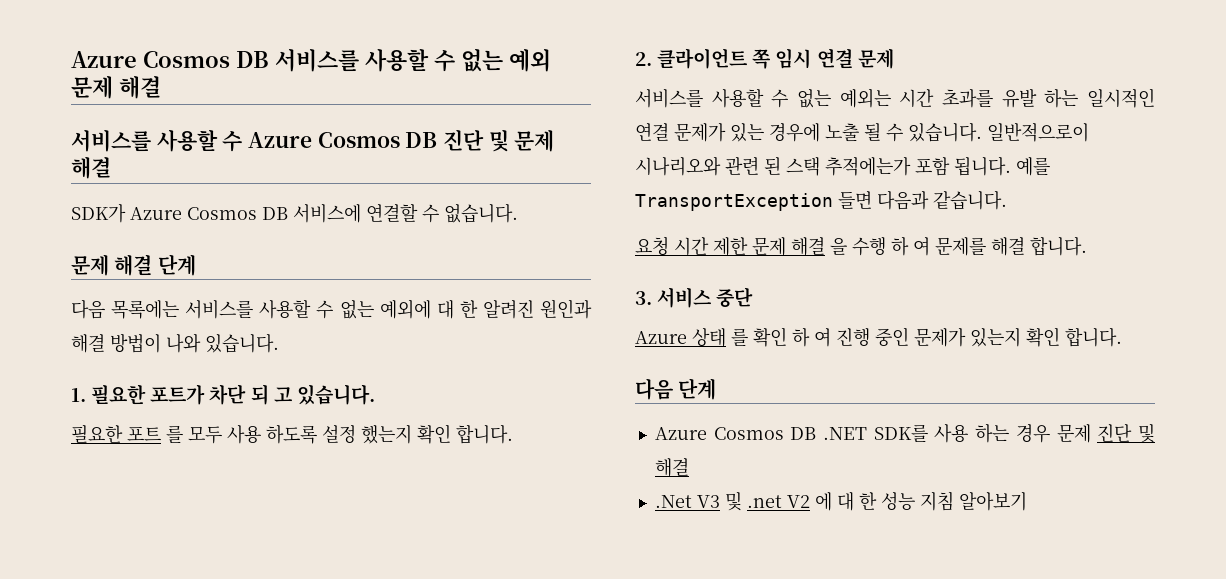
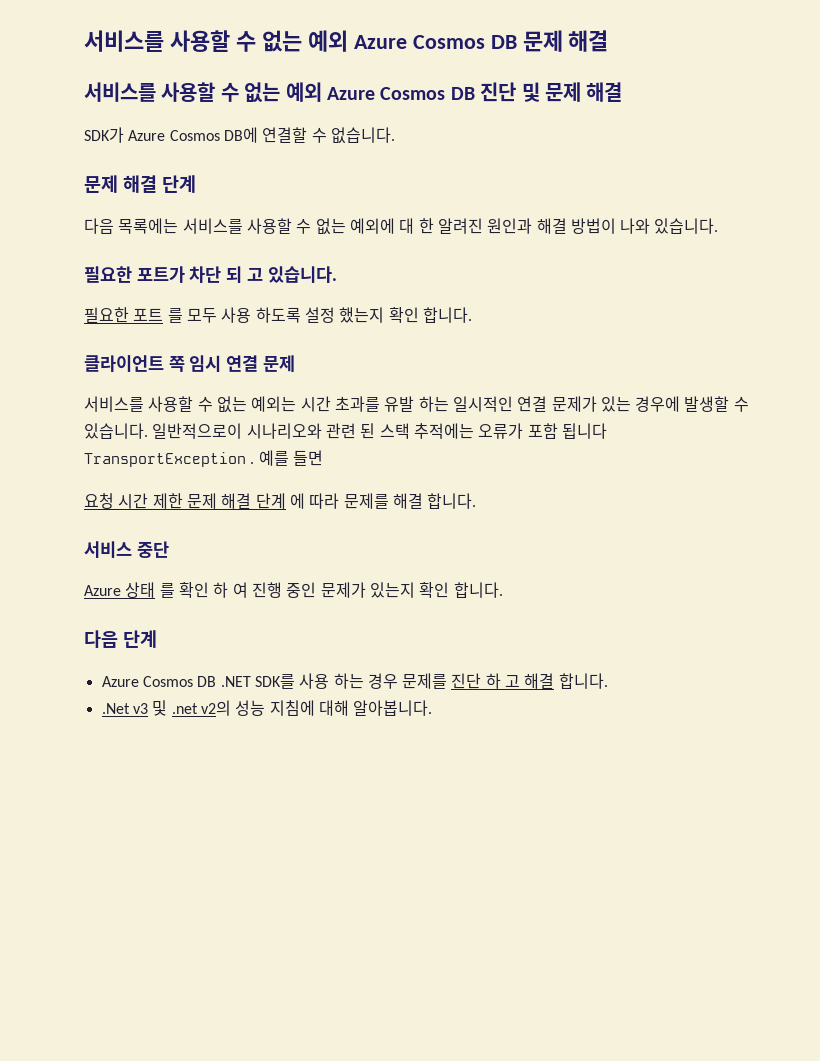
- Azure Cosmos DB 서비스를 사용할 수 없는 예외 문제 해결
+ 서비스를 사용할 수 없는 예외 Azure Cosmos DB 문제 해결
- 서비스를 사용할 수 Azure Cosmos DB 진단 및 문제 해결
+ 서비스를 사용할 수 없는 예외 Azure Cosmos DB 진단 및 문제 해결
- SDK가 Azure Cosmos DB 서비스에 연결할 수 없습니다.
+ SDK가 Azure Cosmos DB에 연결할 수 없습니다.
- 1. 필요한 포트가 차단 되 고 있습니다.
+ 필요한 포트가 차단 되 고 있습니다.
- 2. 클라이언트 쪽 임시 연결 문제
+ 클라이언트 쪽 임시 연결 문제
- 서비스를 사용할 수 없는 예외는 시간 초과를 유발 하는 일시적인 연결 문제가 있는 경우에 노출 될 수 있습니다.
+ 서비스를 사용할 수 없는 예외는 시간 초과를 유발 하는 일시적인 연결 문제가 있는 경우에 발생할 수 있습니다.
- 일반적으로이 시나리오와 관련 된 스택 추적에는가 포함 됩니다. 예를 TransportException 들면 다음과 같습니다.
+ 일반적으로이 시나리오와 관련 된 스택 추적에는 오류가 포함 됩니다 TransportException . 예를 들면
- 요청 시간 제한 문제 해결 을 수행 하 여 문제를 해결 합니다.
+ 요청 시간 제한 문제 해결 단계 에 따라 문제를 해결 합니다.
- 3. 서비스 중단
+ 서비스 중단
- Azure Cosmos DB .NET SDK를 사용 하는 경우 문제 진단 및 해결
+ Azure Cosmos DB .NET SDK를 사용 하는 경우 문제를 진단 하 고 해결 합니다.
- .Net V3 및 .net V2 에 대 한 성능 지침 알아보기
+ .Net v3 및 .net v2의 성능 지침에 대해 알아봅니다.

